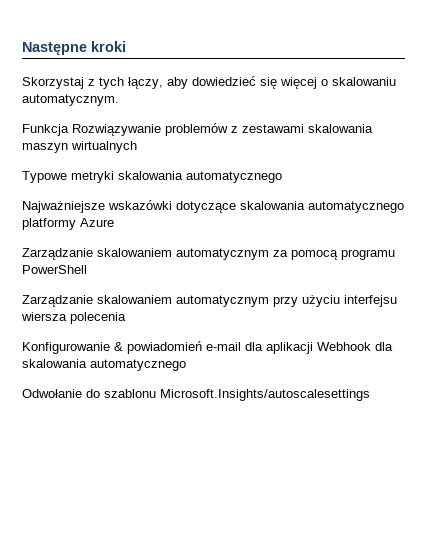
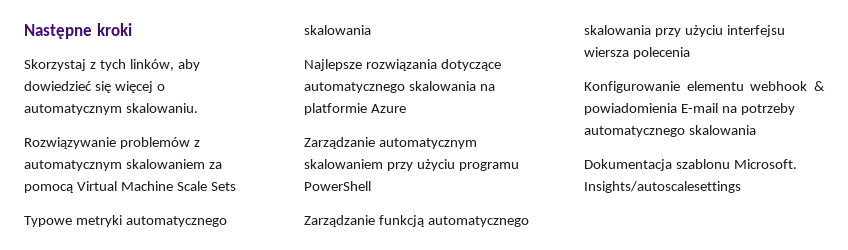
- Skorzystaj z tych łączy, aby dowiedzieć się więcej o skalowaniu automatycznym.
- Funkcja Rozwiązywanie problemów z zestawami skalowania maszyn wirtualnych
+ Skorzystaj z tych linków, aby dowiedzieć się więcej o automatycznym skalowaniu.
+ Rozwiązywanie problemów z automatycznym skalowaniem za pomocą Virtual Machine Scale Sets
- Typowe metryki skalowania automatycznego
- Najważniejsze wskazówki dotyczące skalowania automatycznego platformy Azure
- Zarządzanie skalowaniem automatycznym za pomocą programu PowerShell
+ Typowe metryki automatycznego skalowania
+ Najlepsze rozwiązania dotyczące automatycznego skalowania na platformie Azure
+ Zarządzanie automatycznym skalowaniem przy użyciu programu PowerShell
- Zarządzanie skalowaniem automatycznym przy użyciu interfejsu wiersza polecenia
+ Zarządzanie funkcją automatycznego skalowania przy użyciu interfejsu wiersza polecenia
- Konfigurowanie & powiadomień e-mail dla aplikacji Webhook dla skalowania automatycznego
- Odwołanie do szablonu Microsoft.Insights/autoscalesettings
+ Konfigurowanie elementu webhook & powiadomienia E-mail na potrzeby automatycznego skalowania
+ Dokumentacja szablonu Microsoft. Insights/autoscalesettings

